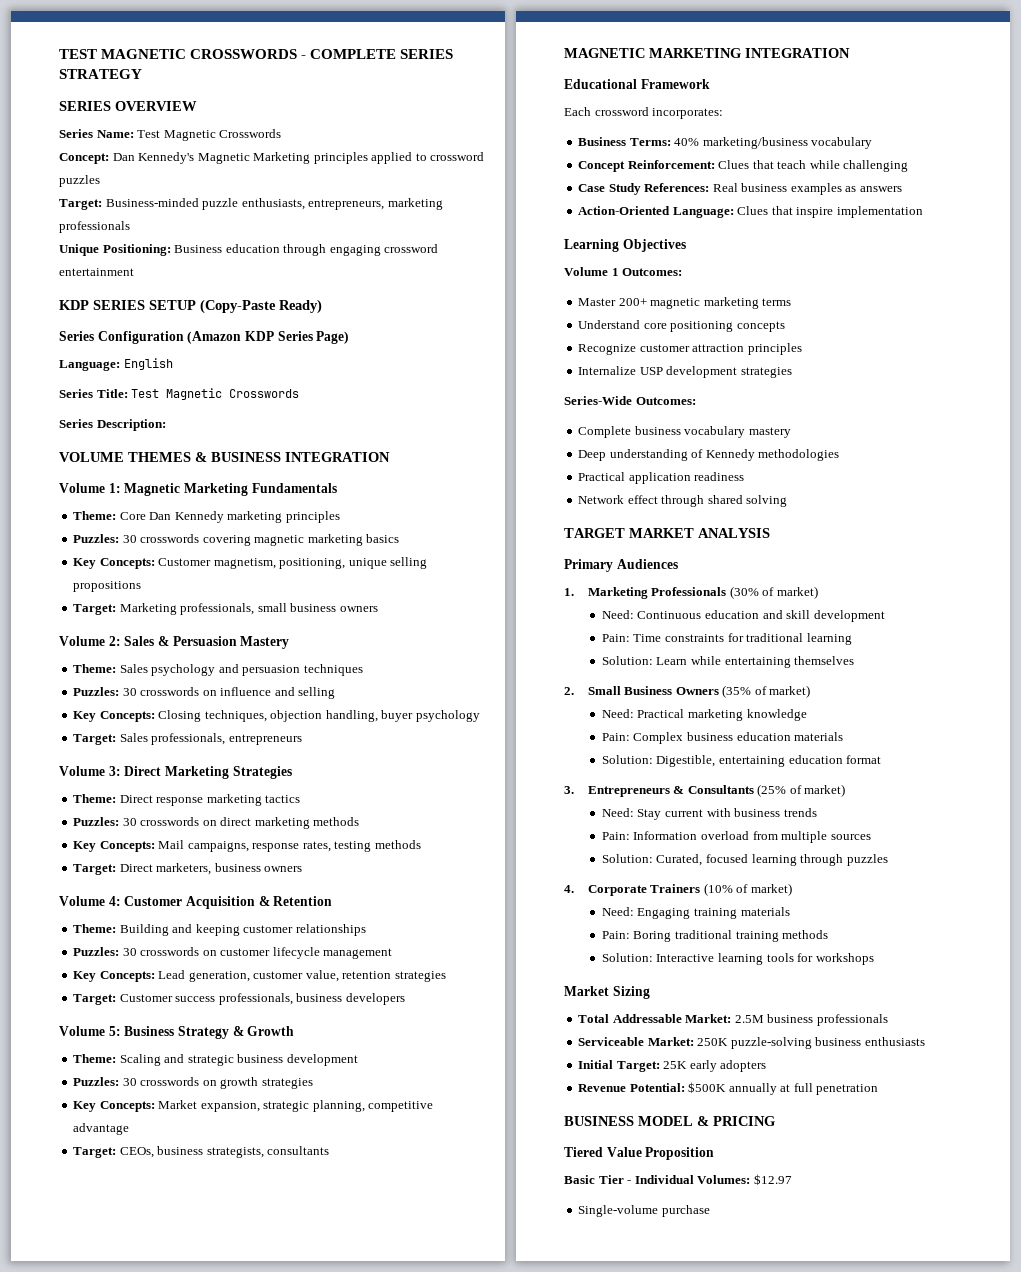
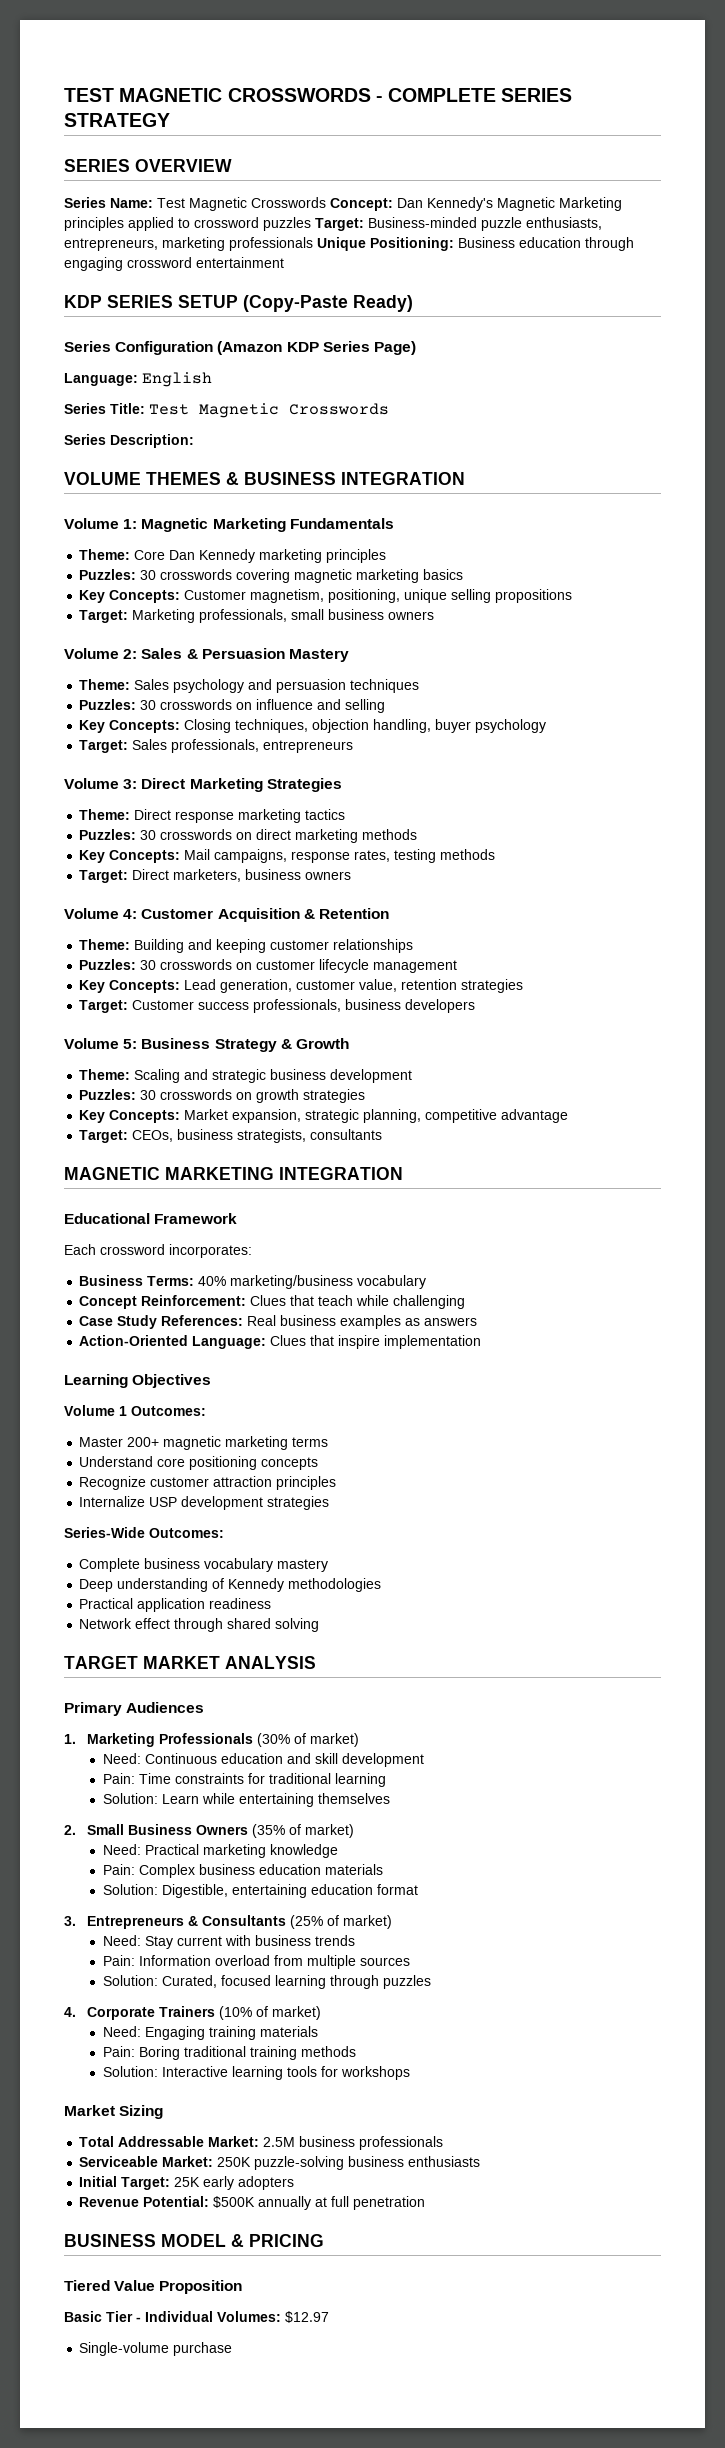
- Series Name: Test Magnetic Crosswords
- Concept: Dan Kennedy's Magnetic Marketing principles applied to crossword puzzles
- Target: Business-minded puzzle enthusiasts, entrepreneurs, marketing professionals
- Unique Positioning: Business education through engaging crossword entertainment
+ Series Name: Test Magnetic Crosswords Concept: Dan Kennedy's Magnetic Marketing principles applied to crossword puzzles Target: Business-minded puzzle enthusiasts, entrepreneurs, marketing professionals Unique Positioning: Business education through engaging crossword entertainment

